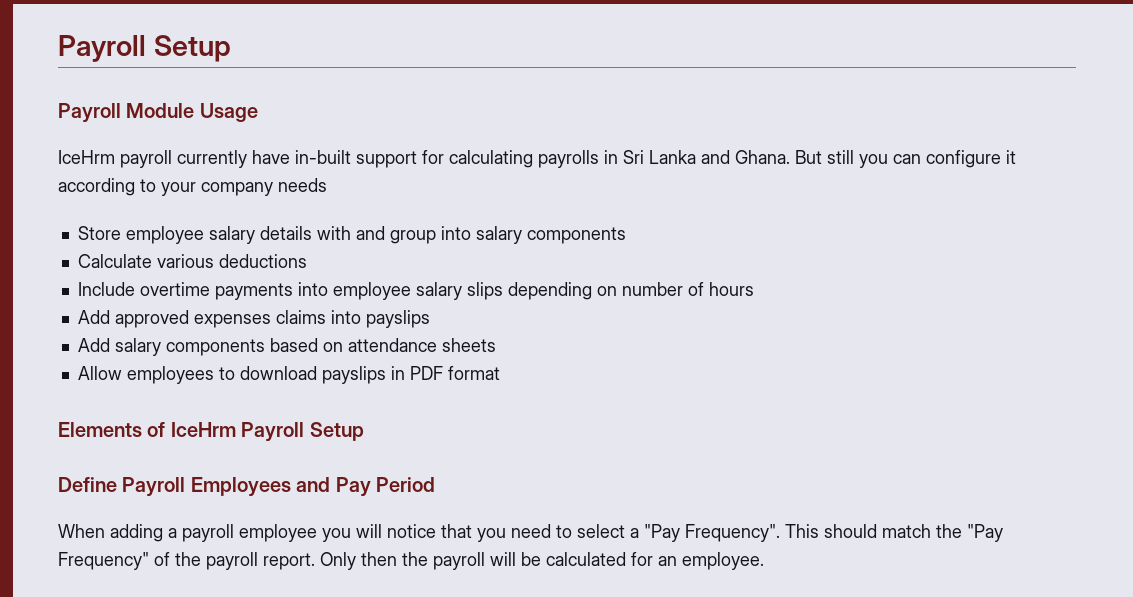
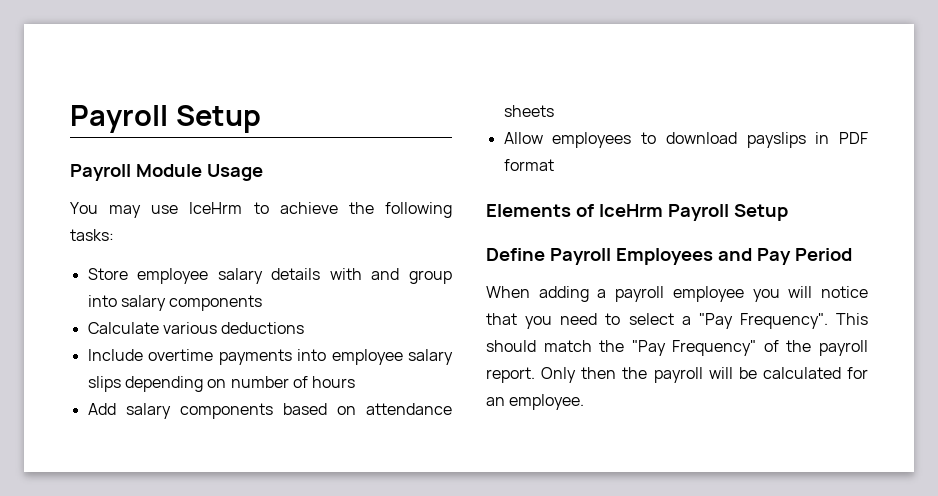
- IceHrm payroll currently have in-built support for calculating payrolls in Sri Lanka and Ghana. But still you can configure it according to your company needs
+ You may use IceHrm to achieve the following tasks:
- Add approved expenses claims into payslips

